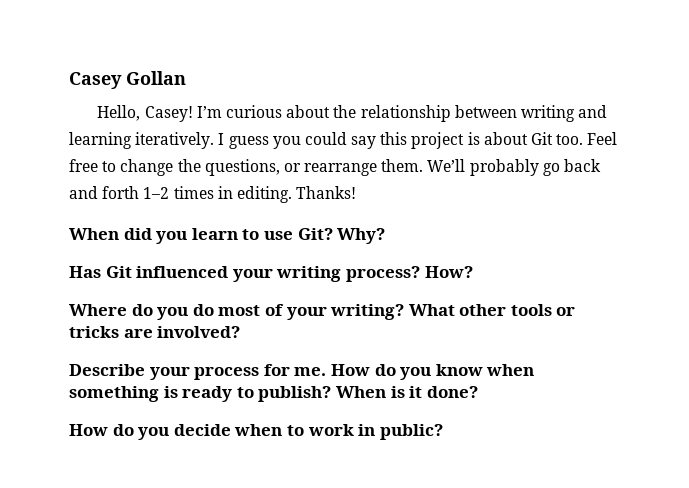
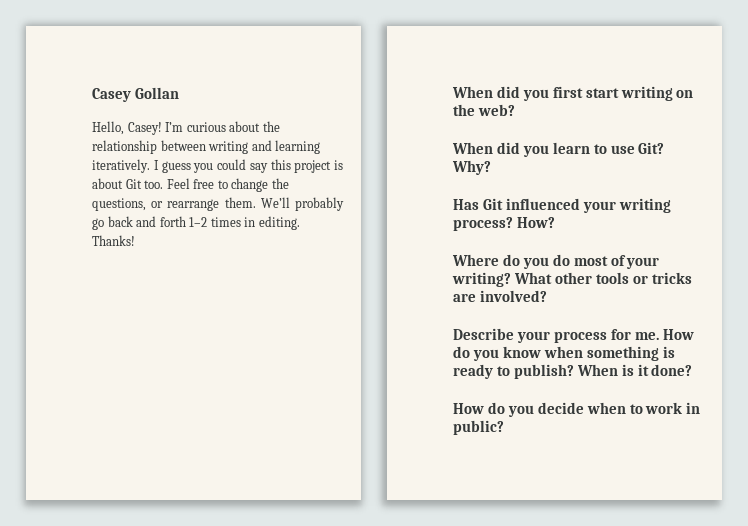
+ When did you first start writing on the web?

